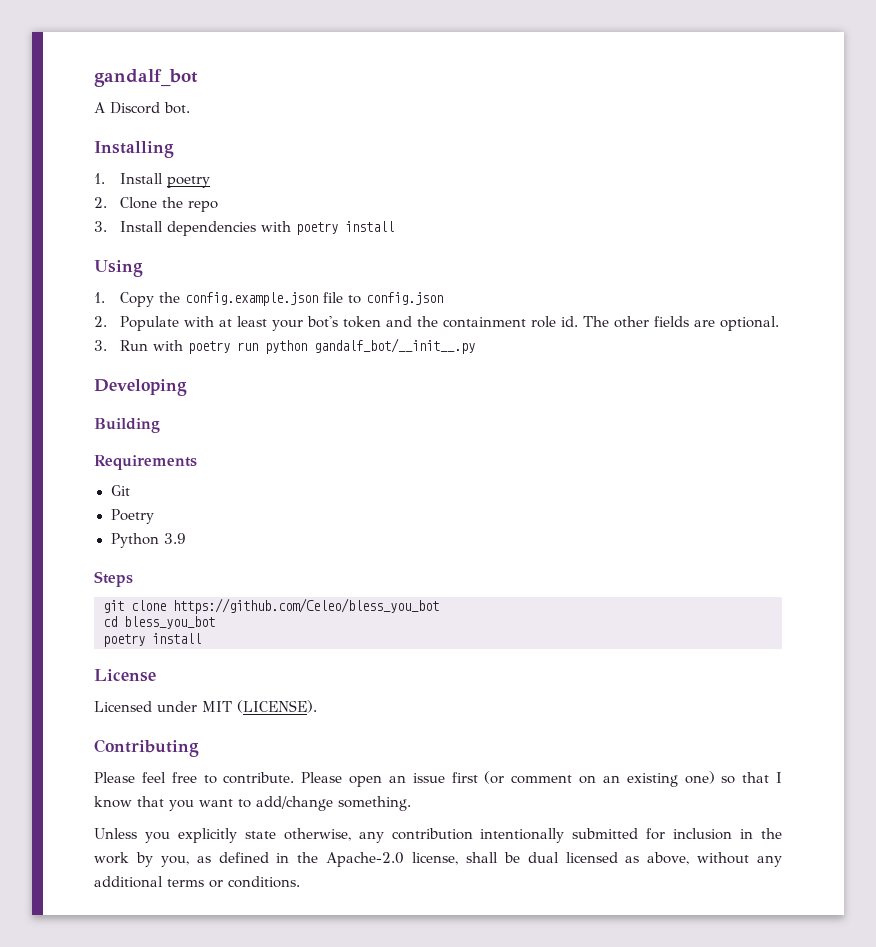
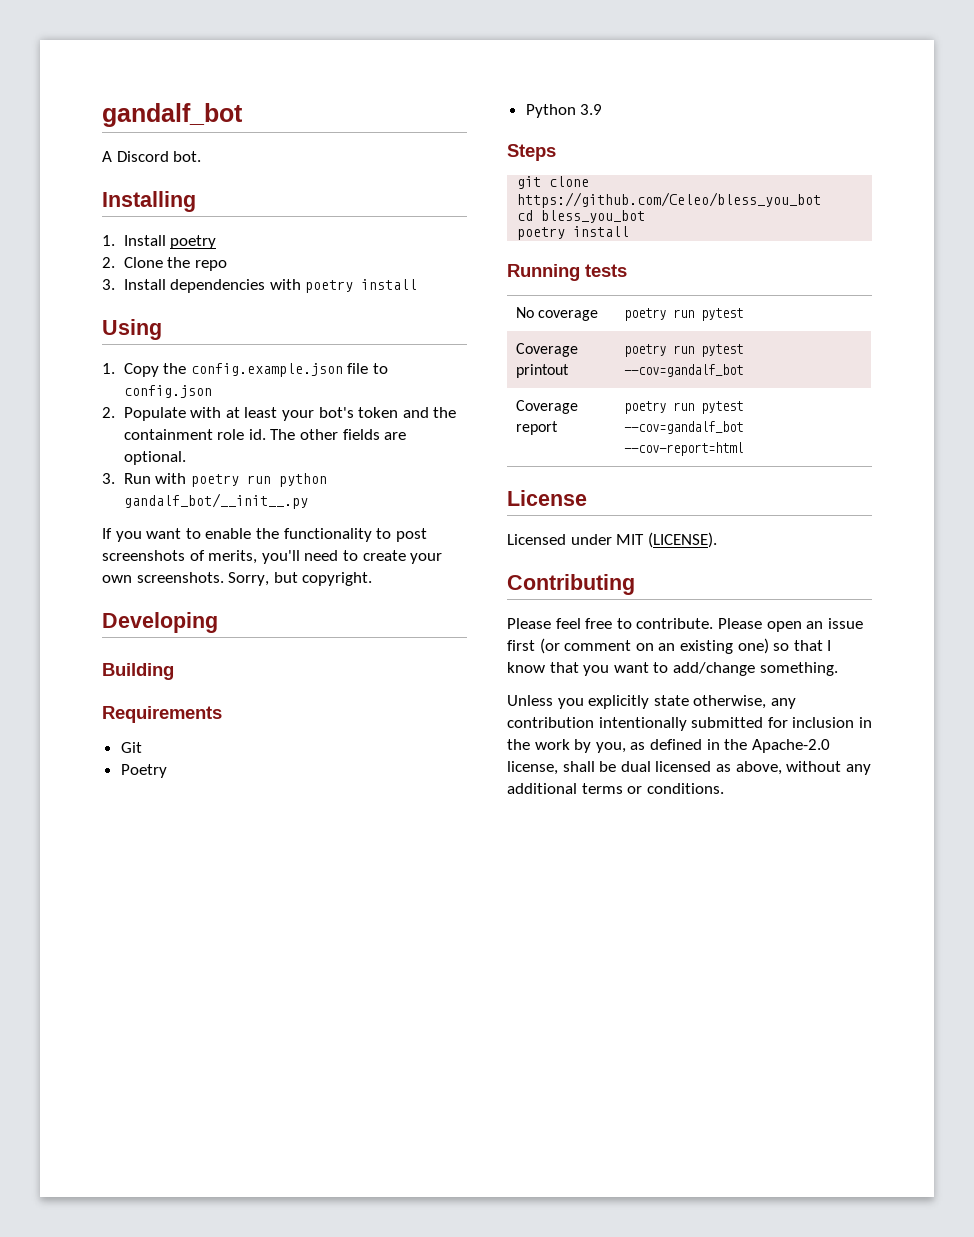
+ If you want to enable the functionality to post screenshots of merits, you'll need to create your own screenshots. Sorry, but copyright.
+ Running tests
+ No coverage | poetry run pytest
+ Coverage printout | poetry run pytest --cov=gandalf_bot
+ Coverage report | poetry run pytest --cov=gandalf_bot --cov-report=html

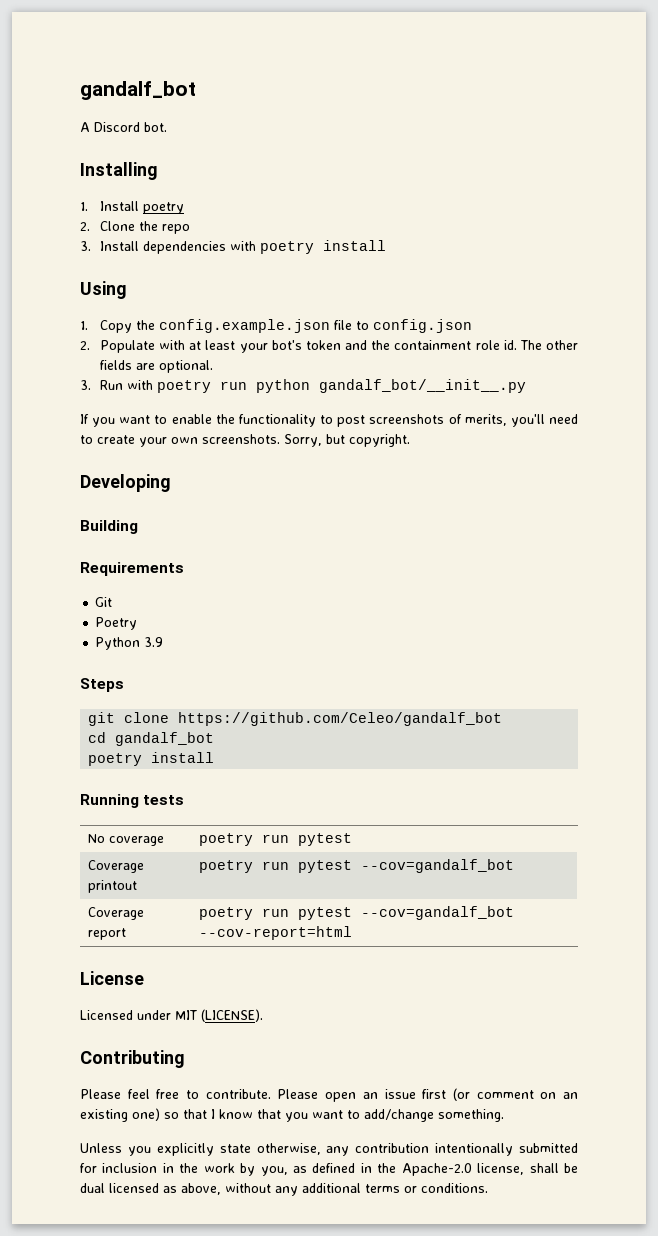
- git clone https://github.com/Celeo/bless_you_bot
+ git clone https://github.com/Celeo/gandalf_bot
- cd bless_you_bot
+ cd gandalf_bot

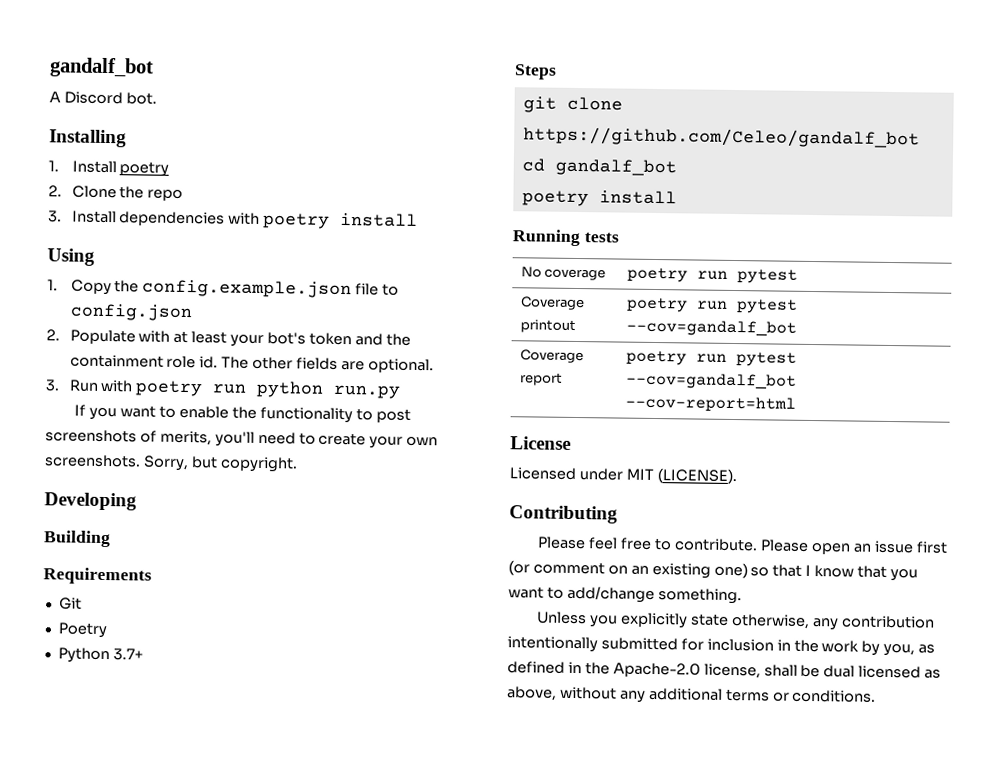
- 3. Run with poetry run python gandalf_bot/__init__.py
+ 3. Run with poetry run python run.py
- Python 3.9
+ Python 3.7+

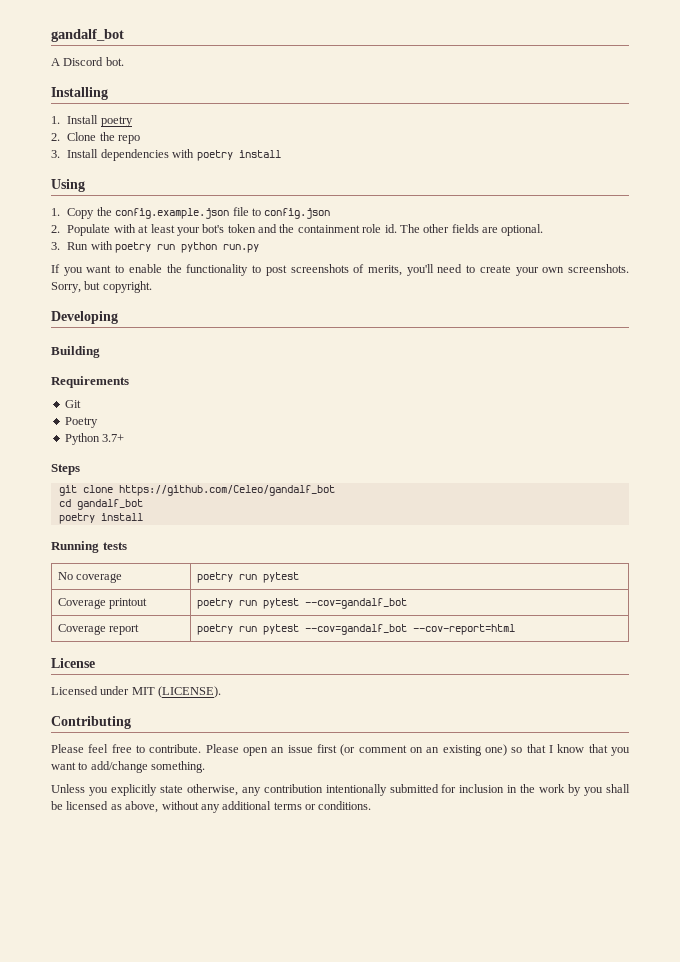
- Unless you explicitly state otherwise, any contribution intentionally submitted for inclusion in the work by you, as defined in the Apache-2.0 license, shall be dual licensed as above, without any additional terms or conditions.
+ Unless you explicitly state otherwise, any contribution intentionally submitted for inclusion in the work by you shall be licensed as above, without any additional terms or conditions.

